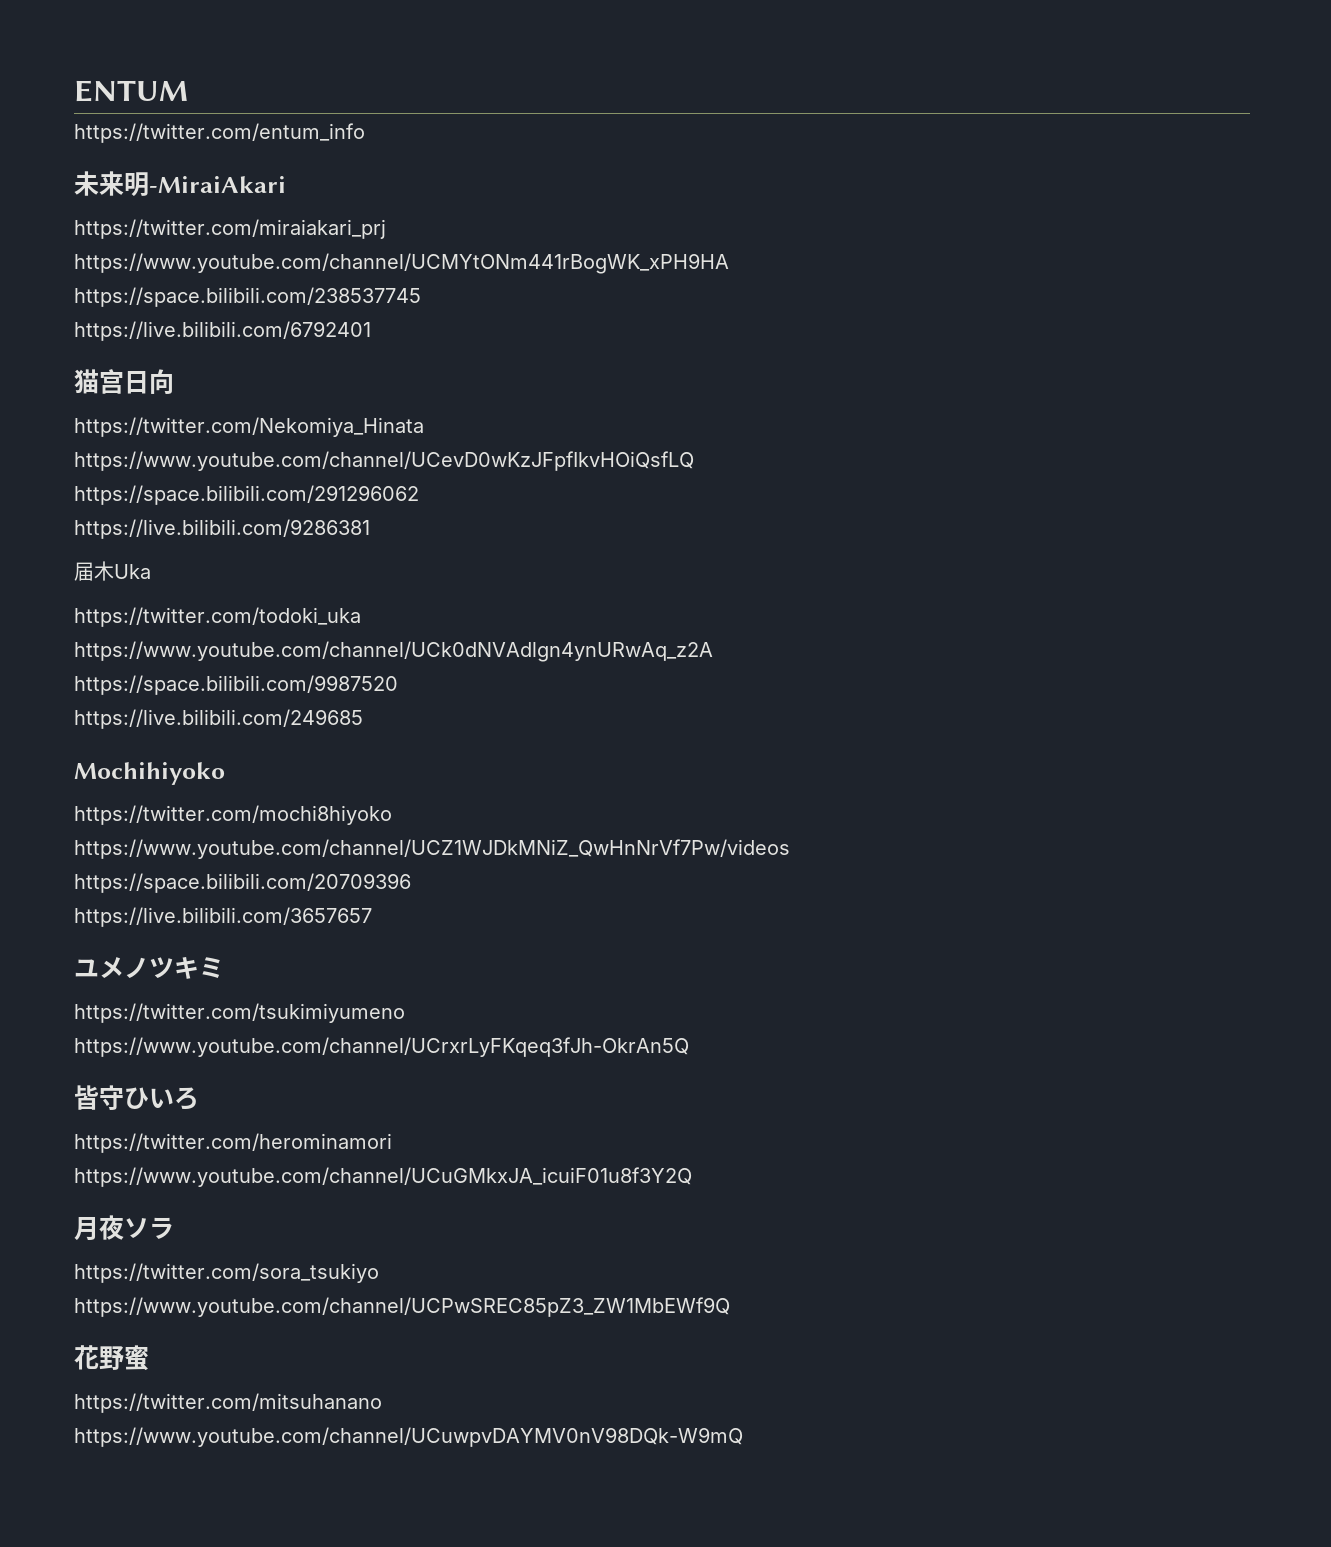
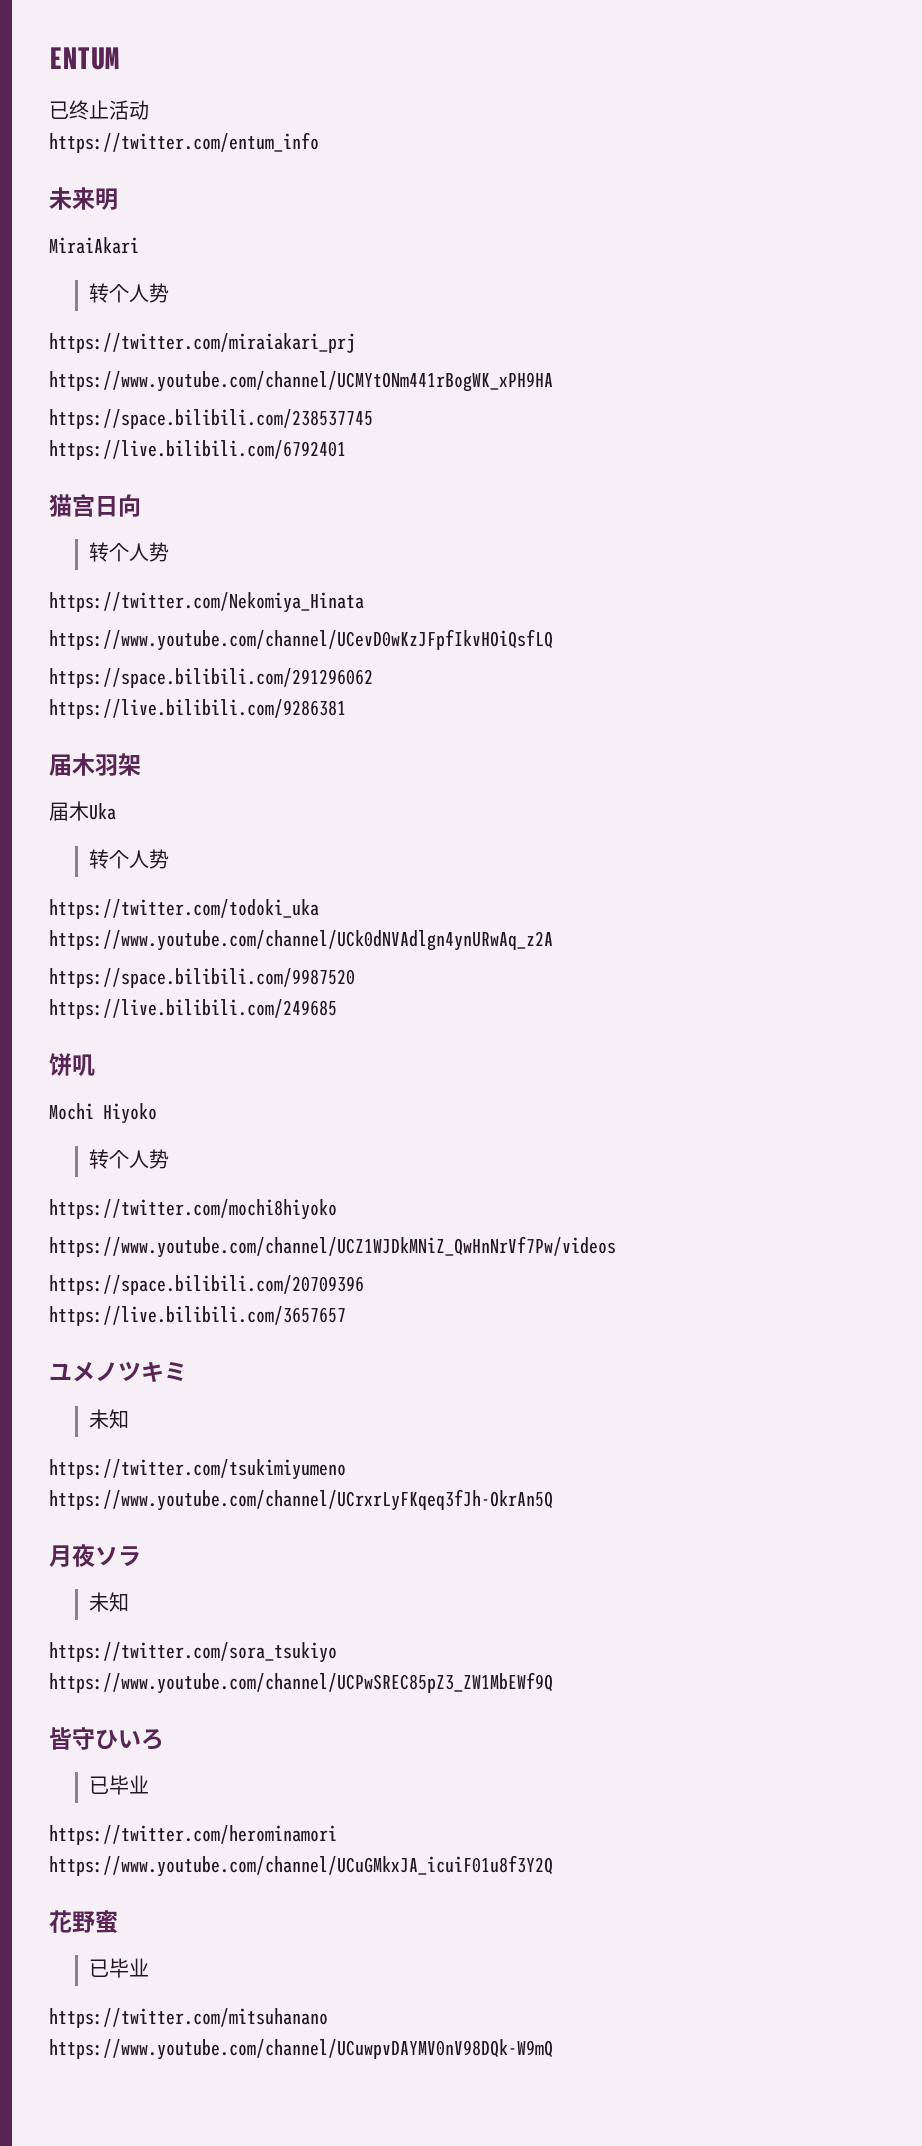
+ 已终止活动
- 未来明-MiraiAkari
+ 未来明
+ MiraiAkari
+ 转个人势
  猫宫日向
+ 转个人势
+ 届木羽架
  届木Uka
+ 转个人势
- Mochihiyoko
+ 饼叽
+ Mochi Hiyoko
+ 转个人势
  ユメノツキミ
+ 未知
+ 月夜ソラ
+ 未知
+ https://twitter.com/sora_tsukiyo
+ https://www.youtube.com/channel/UCPwSREC85pZ3_ZW1MbEWf9Q
  皆守ひいろ
+ 已毕业
- 月夜ソラ
- https://twitter.com/sora_tsukiyo
- https://www.youtube.com/channel/UCPwSREC85pZ3_ZW1MbEWf9Q
  花野蜜
+ 已毕业

